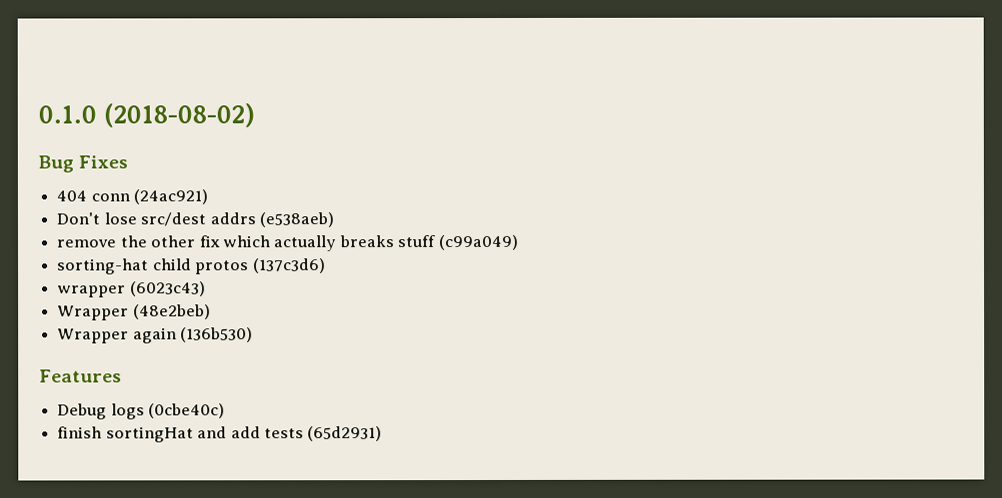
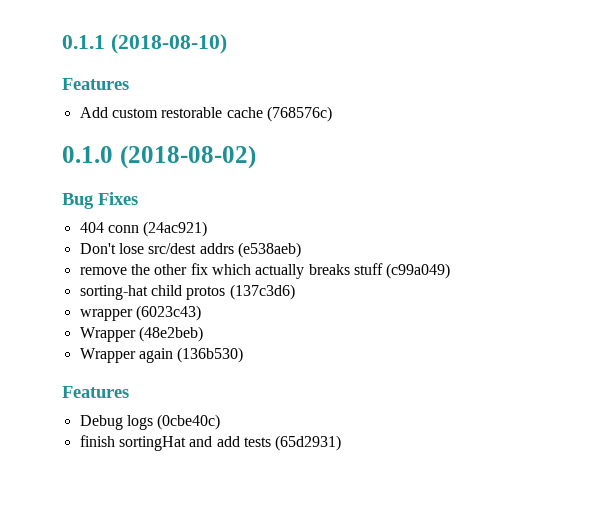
+ 0.1.1 (2018-08-10)
+ Features
+ Add custom restorable cache (768576c)

